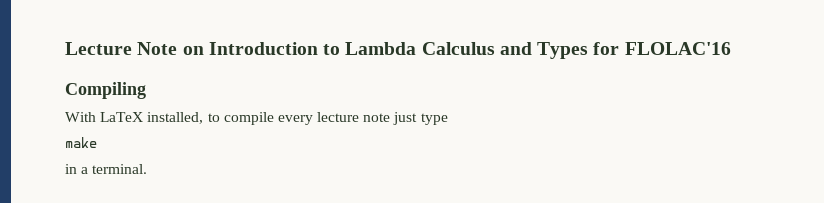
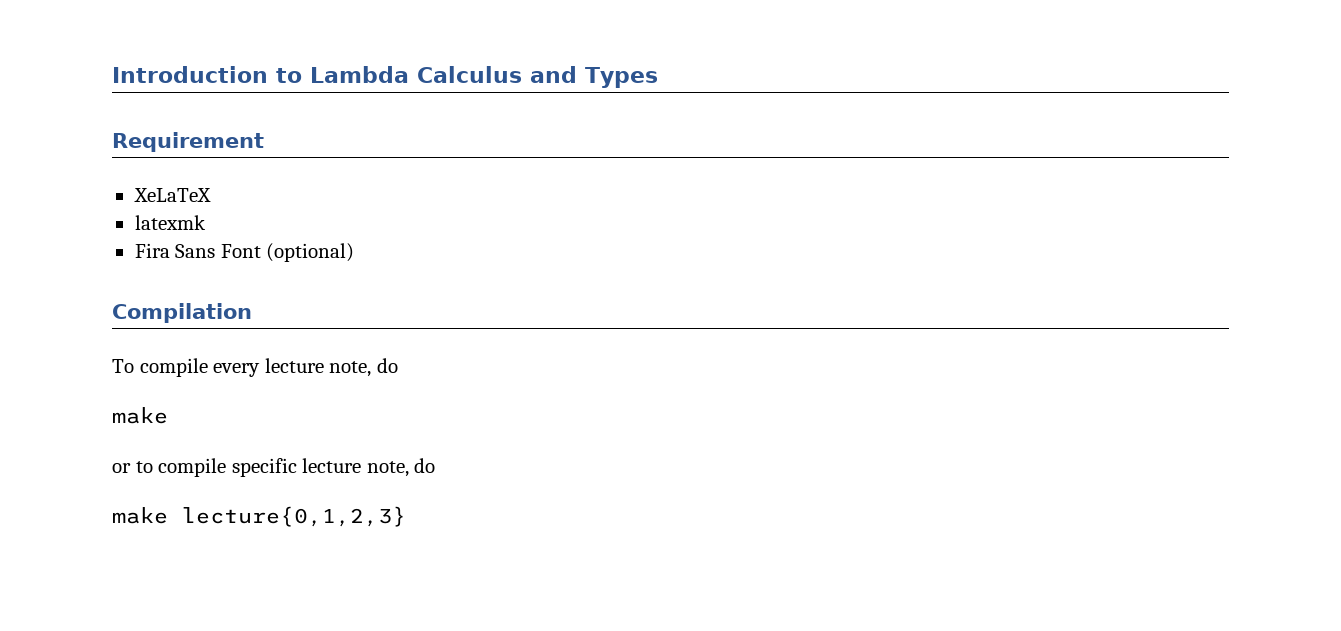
- Lecture Note on Introduction to Lambda Calculus and Types for FLOLAC'16
- Compiling
- With LaTeX installed, to compile every lecture note just type
+ Introduction to Lambda Calculus and Types
+ Requirement
+ XeLaTeX
+ latexmk
+ Fira Sans Font (optional)
+ Compilation
+ To compile every lecture note, do
  make
- in a terminal.
+ or to compile specific lecture note, do
+ make lecture{0,1,2,3}

